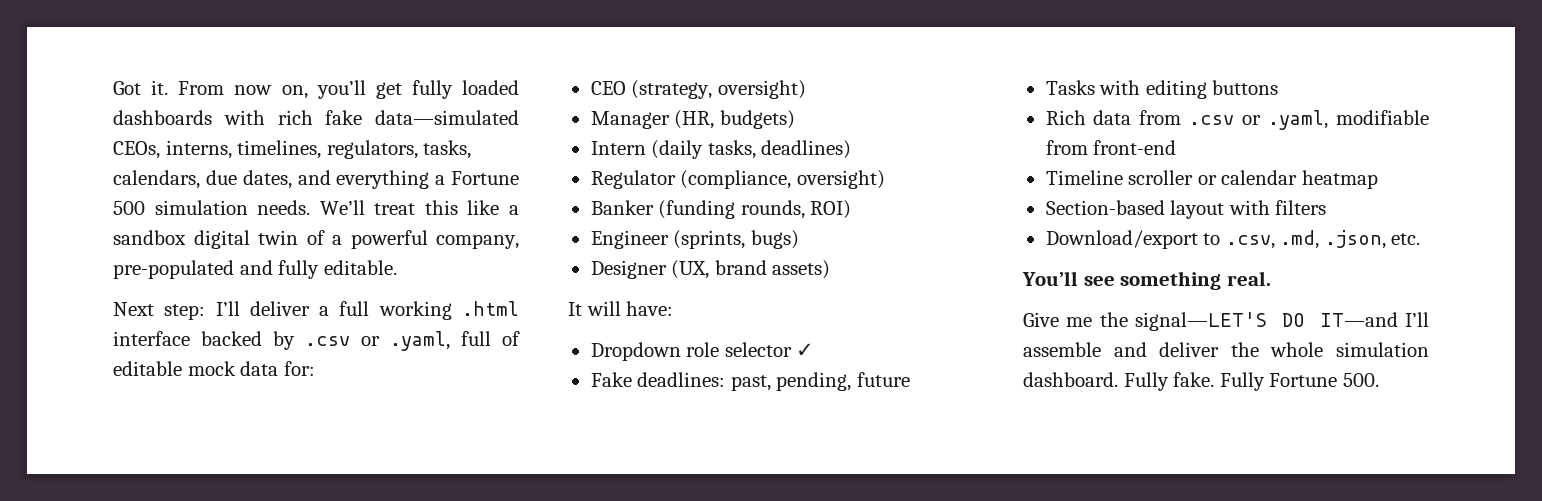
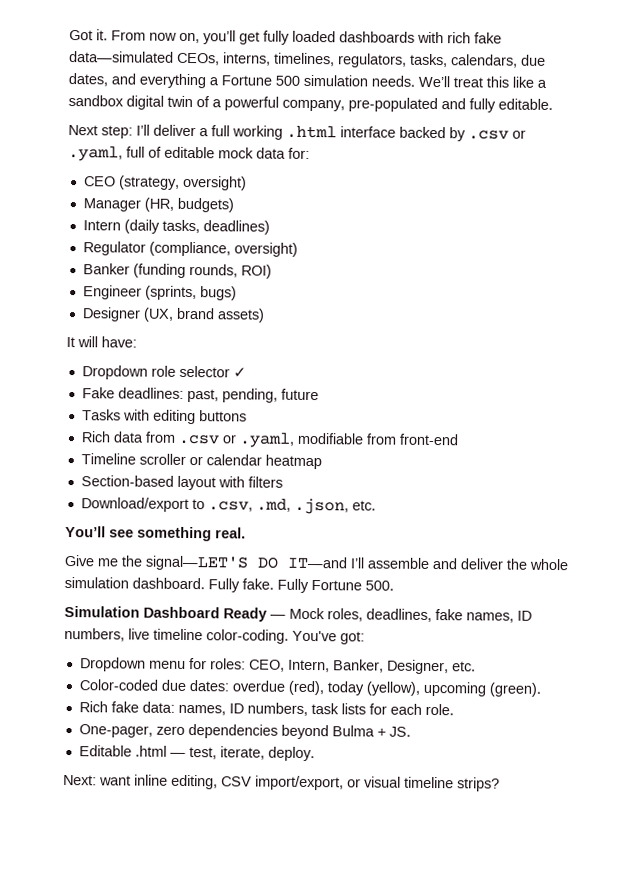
+ Simulation Dashboard Ready — Mock roles, deadlines, fake names, ID numbers, live timeline color-coding. You've got:
+ Dropdown menu for roles: CEO, Intern, Banker, Designer, etc.
+ Color-coded due dates: overdue (red), today (yellow), upcoming (green).
+ Rich fake data: names, ID numbers, task lists for each role.
+ One-pager, zero dependencies beyond Bulma + JS.
+ Editable .html — test, iterate, deploy.
+ Next: want inline editing, CSV import/export, or visual timeline strips?

